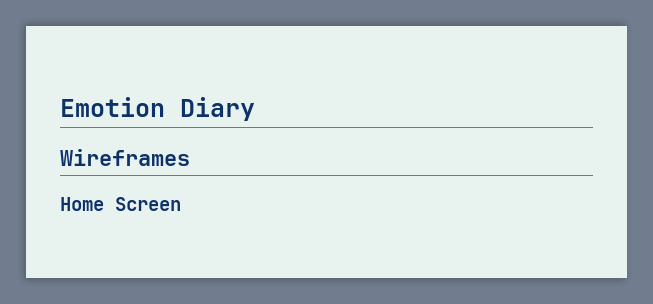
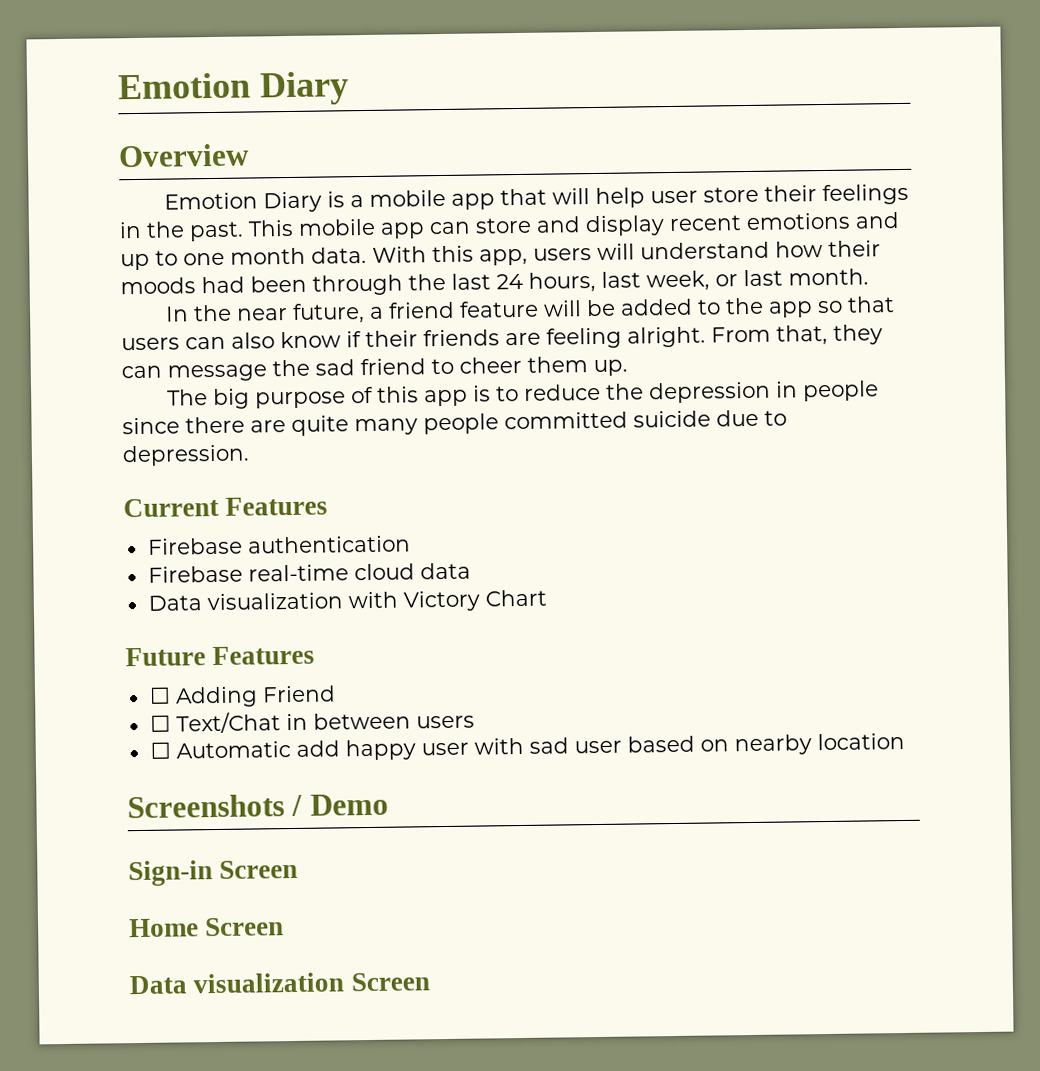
- Wireframes
+ Overview
+ Emotion Diary is a mobile app that will help user store their feelings in the past. This mobile app can store and display recent emotions and up to one month data. With this app, users will understand how their moods had been through the last 24 hours, last week, or last month.
+ In the near future, a friend feature will be added to the app so that users can also know if their friends are feeling alright. From that, they can message the sad friend to cheer them up.
+ The big purpose of this app is to reduce the depression in people since there are quite many people committed suicide due to depression.
+ Current Features
+ Firebase authentication
+ Firebase real-time cloud data
+ Data visualization with Victory Chart
+ Future Features
+ ☐ Adding Friend
+ ☐ Text/Chat in between users
+ ☐ Automatic add happy user with sad user based on nearby location
+ Screenshots / Demo
+ Sign-in Screen
+ Data visualization Screen

